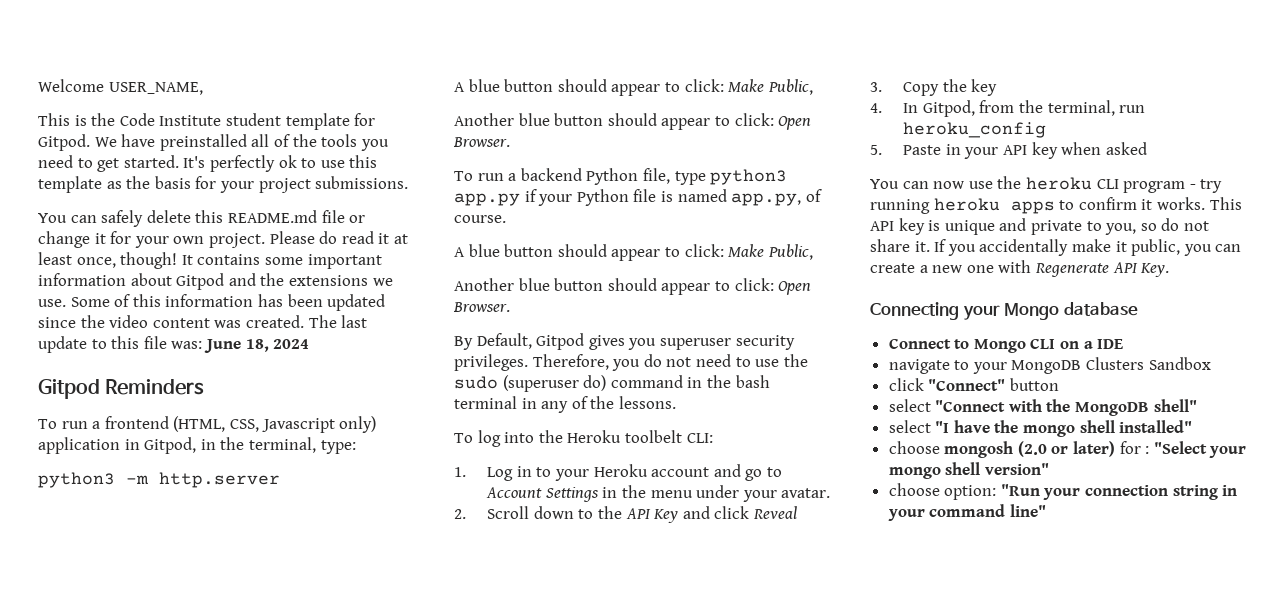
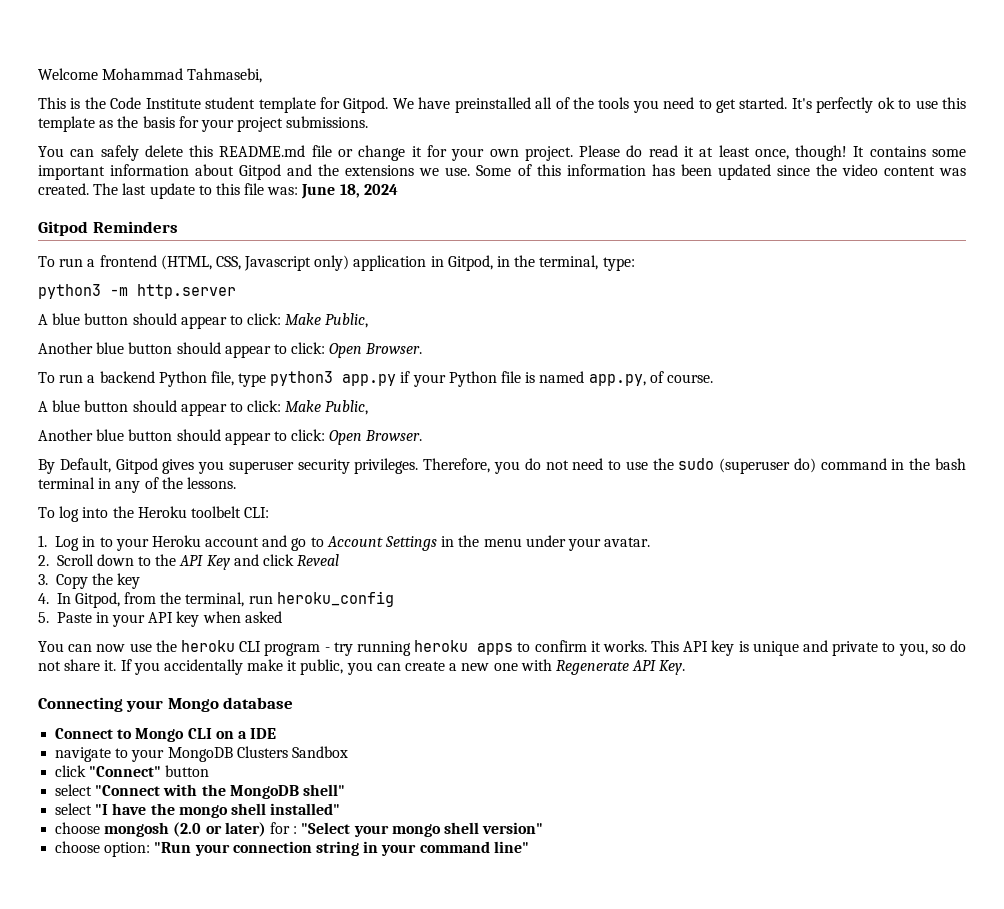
- Welcome USER_NAME,
+ Welcome Mohammad Tahmasebi,

